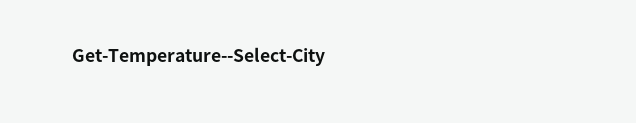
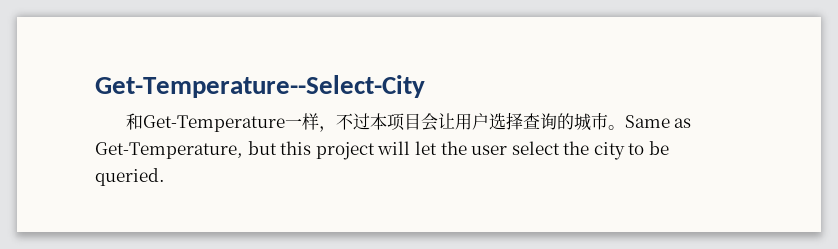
+ 和Get-Temperature一样，不过本项目会让用户选择查询的城市。Same as Get-Temperature, but this project will let the user select the city to be queried.

